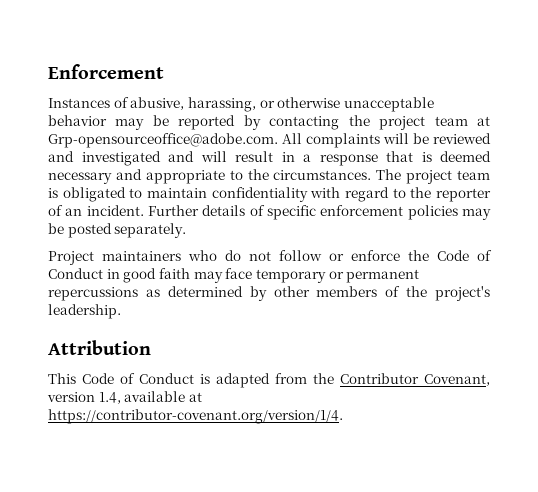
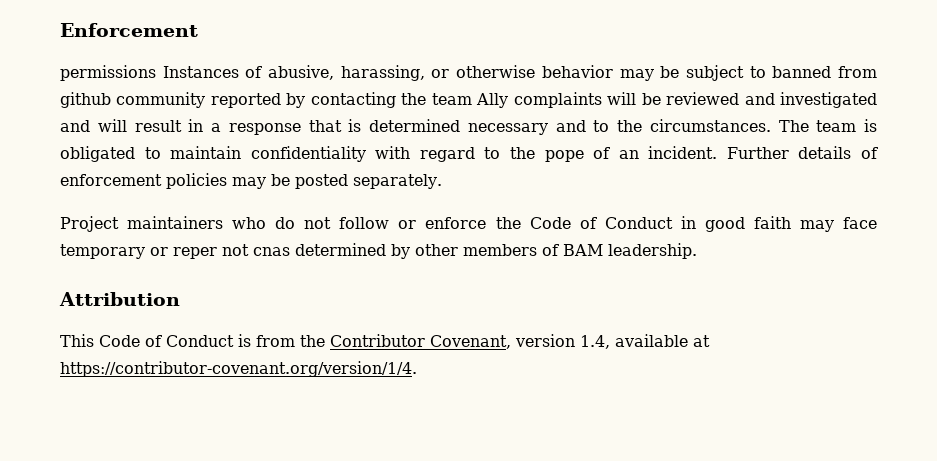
- Instances of abusive, harassing, or otherwise unacceptable behavior may be reported by contacting the project team at Grp-opensourceoffice@adobe.com. All complaints will be reviewed and investigated and will result in a response that is deemed necessary and appropriate to the circumstances.
+ permissions Instances of abusive, harassing, or otherwise behavior may be subject to banned from github community reported by contacting the team Ally complaints will be reviewed and investigated and will result in a response that is determined necessary and to the circumstances.
- The project team is obligated to maintain confidentiality with regard to the reporter of an incident.
+ The team is obligated to maintain confidentiality with regard to the pope of an incident.
- Further details of specific enforcement policies may be posted separately.
+ Further details of enforcement policies may be posted separately.
- Project maintainers who do not follow or enforce the Code of Conduct in good faith may face temporary or permanent repercussions as determined by other members of the project's leadership.
+ Project maintainers who do not follow or enforce the Code of Conduct in good faith may face temporary or reper not cnas determined by other members of BAM leadership.
- This Code of Conduct is adapted from the Contributor Covenant, version 1.4, available at https://contributor-covenant.org/version/1/4.
+ This Code of Conduct is from the Contributor Covenant, version 1.4, available at https://contributor-covenant.org/version/1/4.

